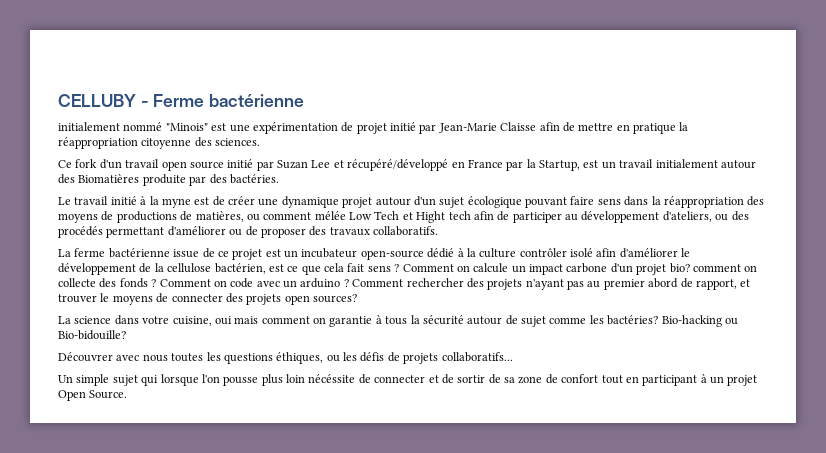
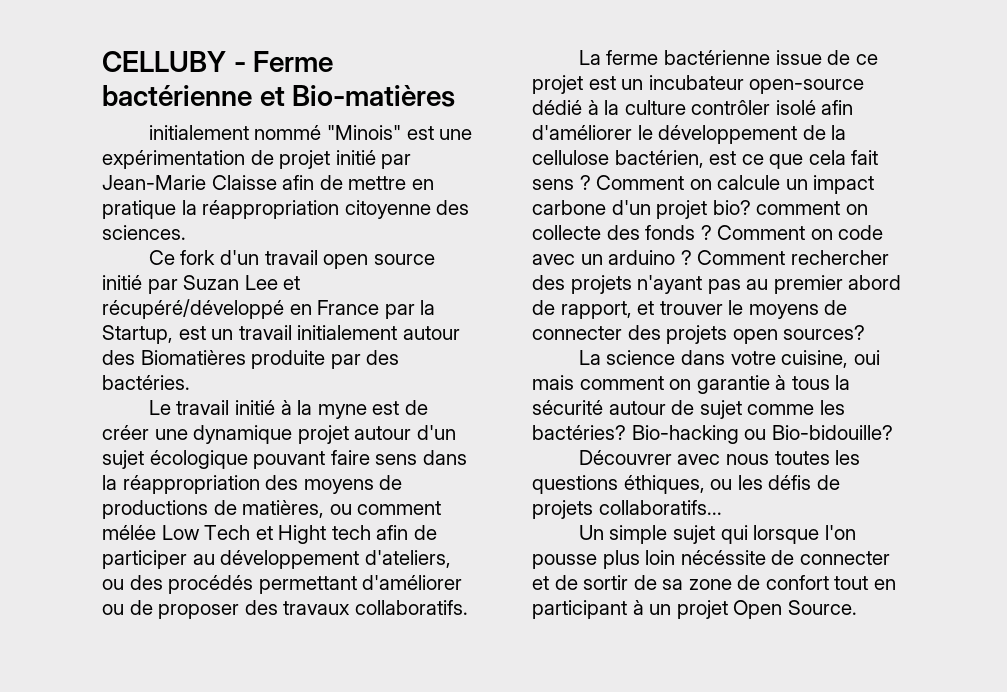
- CELLUBY - Ferme bactérienne
+ CELLUBY - Ferme bactérienne et Bio-matières

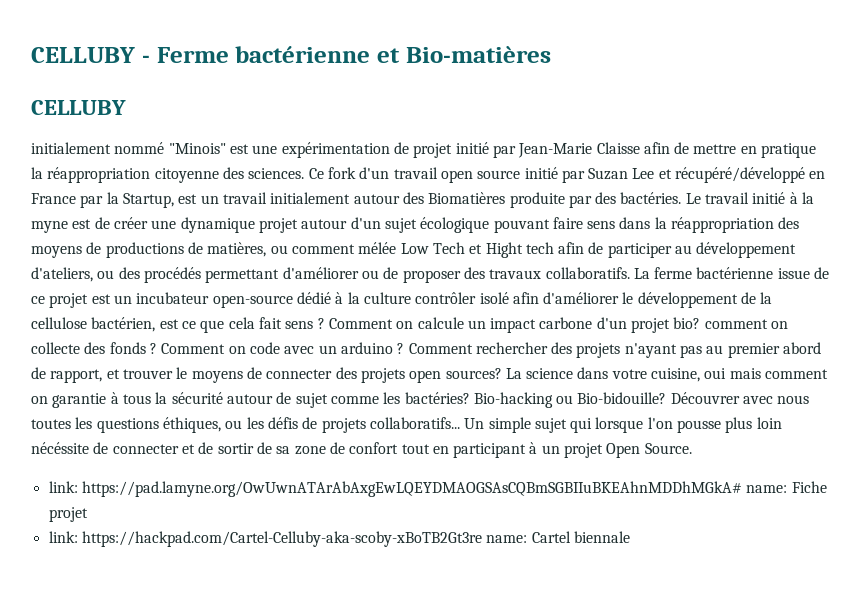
  CELLUBY - Ferme bactérienne et Bio-matières
+ CELLUBY
- initialement nommé "Minois" est une expérimentation de projet initié par Jean-Marie Claisse afin de mettre en pratique la réappropriation citoyenne des sciences.
- Ce fork d'un travail open source initié par Suzan Lee et récupéré/développé en France par la Startup, est un travail initialement autour des Biomatières produite par des bactéries.
- Le travail initié à la myne est de créer une dynamique projet autour d'un sujet écologique pouvant faire sens dans la réappropriation des moyens de productions de matières, ou comment mélée Low Tech et Hight tech afin de participer au développement d'ateliers, ou des procédés permettant d'améliorer ou de proposer des travaux collaboratifs.
- La ferme bactérienne issue de ce projet est un incubateur open-source dédié à la culture contrôler isolé afin d'améliorer le développement de la cellulose bactérien, est ce que cela fait sens ?
+ initialement nommé "Minois" est une expérimentation de projet initié par Jean-Marie Claisse afin de mettre en pratique la réappropriation citoyenne des sciences. Ce fork d'un travail open source initié par Suzan Lee et récupéré/développé en France par la Startup, est un travail initialement autour des Biomatières produite par des bactéries. Le travail initié à la myne est de créer une dynamique projet autour d'un sujet écologique pouvant faire sens dans la réappropriation des moyens de productions de matières, ou comment mélée Low Tech et Hight tech afin de participer au développement d'ateliers, ou des procédés permettant d'améliorer ou de proposer des travaux collaboratifs. La ferme bactérienne issue de ce projet est un incubateur open-source dédié à la culture contrôler isolé afin d'améliorer le développement de la cellulose bactérien, est ce que cela fait sens ?
- Comment rechercher des projets n'ayant pas au premier abord de rapport, et trouver le moyens de connecter des projets open sources?
- La science dans votre cuisine, oui mais comment on garantie à tous la sécurité autour de sujet comme les bactéries?
+ Comment rechercher des projets n'ayant pas au premier abord de rapport, et trouver le moyens de connecter des projets open sources? La science dans votre cuisine, oui mais comment on garantie à tous la sécurité autour de sujet comme les bactéries?
- Bio-hacking ou Bio-bidouille?
- Découvrer avec nous toutes les questions éthiques, ou les défis de projets collaboratifs...
- Un simple sujet qui lorsque l'on pousse plus loin nécéssite de connecter et de sortir de sa zone de confort tout en participant à un projet Open Source.
+ Bio-hacking ou Bio-bidouille? Découvrer avec nous toutes les questions éthiques, ou les défis de projets collaboratifs... Un simple sujet qui lorsque l'on pousse plus loin nécéssite de connecter et de sortir de sa zone de confort tout en participant à un projet Open Source.
+ link: https://pad.lamyne.org/OwUwnATArAbAxgEwLQEYDMAOGSAsCQBmSGBIIuBKEAhnMDDhMGkA# name: Fiche projet
+ link: https://hackpad.com/Cartel-Celluby-aka-scoby-xBoTB2Gt3re name: Cartel biennale

